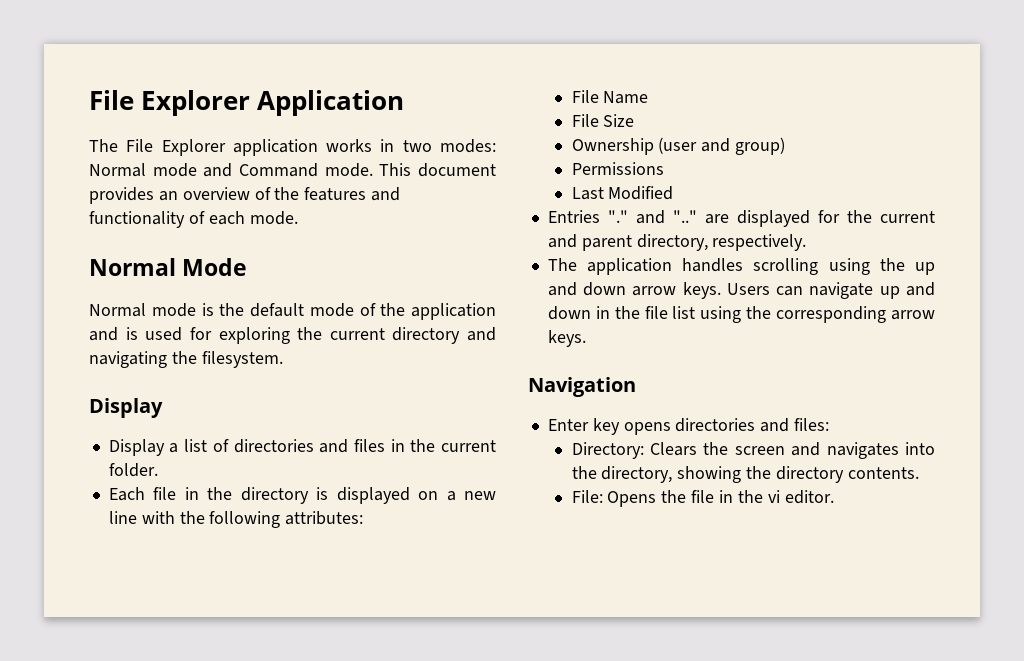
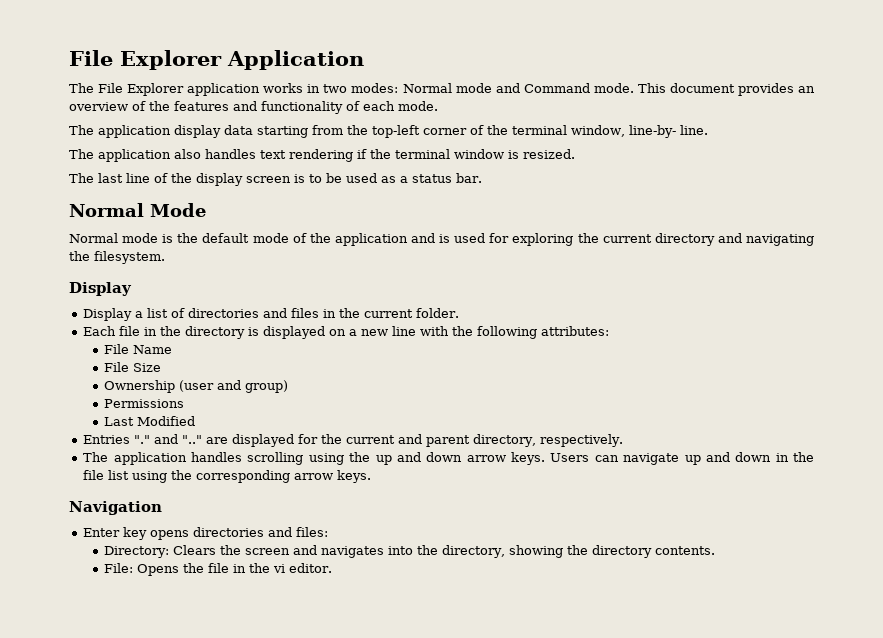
+ The application display data starting from the top-left corner of the terminal window, line-by- line.
+ The application also handles text rendering if the terminal window is resized.
+ The last line of the display screen is to be used as a status bar.

